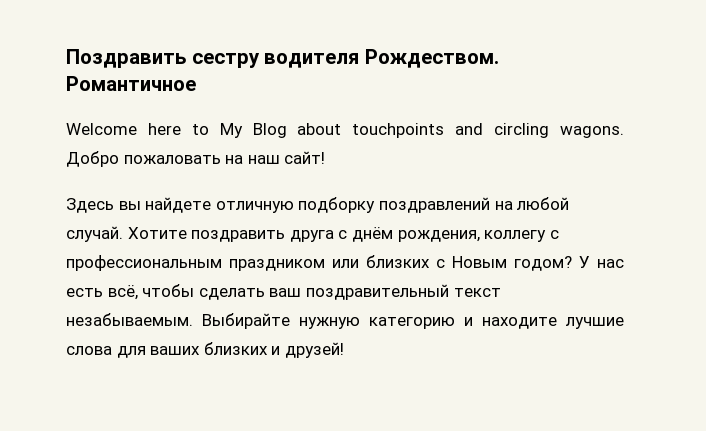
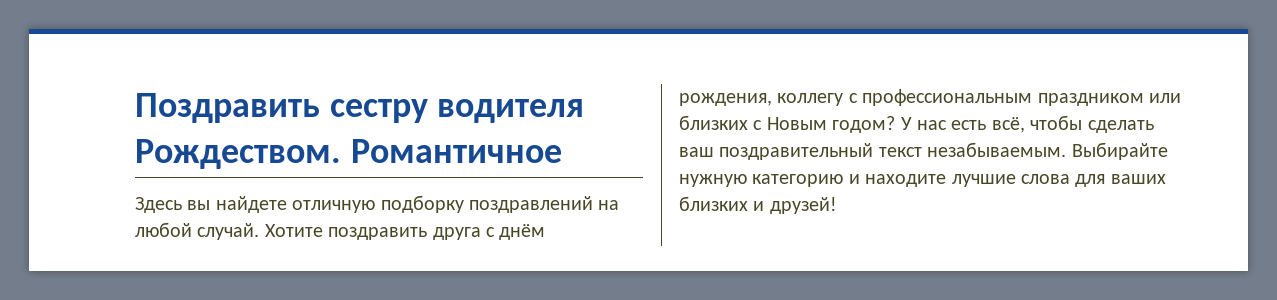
- Welcome here to My Blog about touchpoints and circling wagons. Добро пожаловать на наш сайт!

